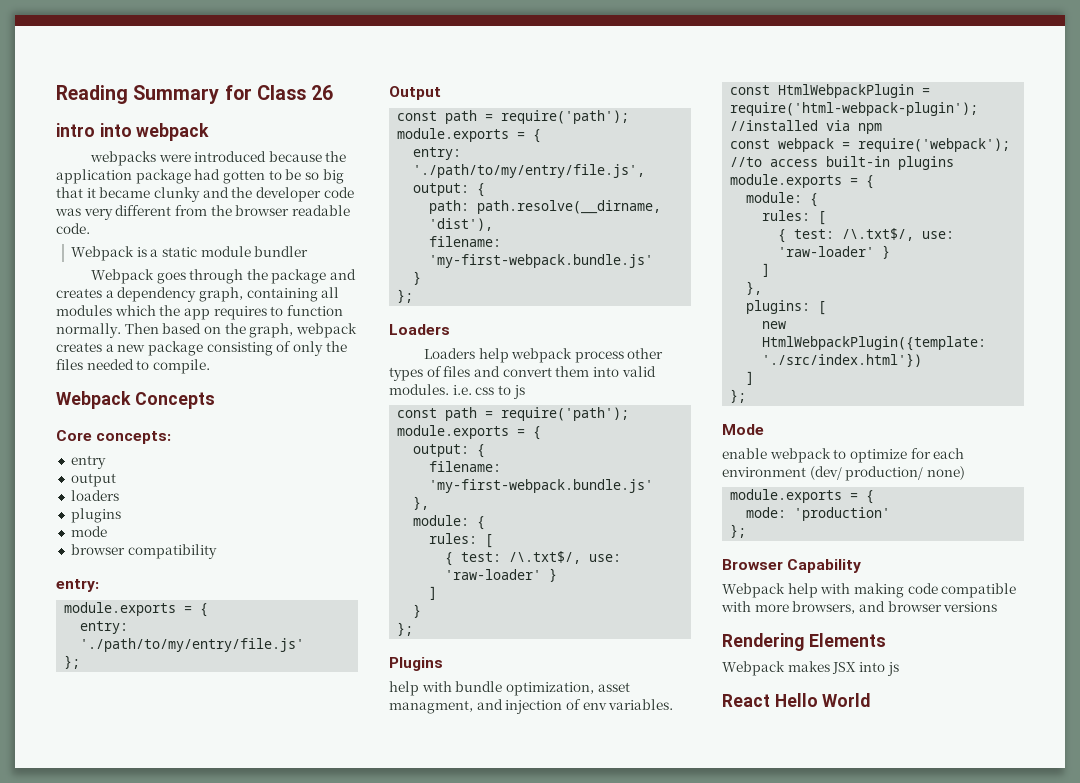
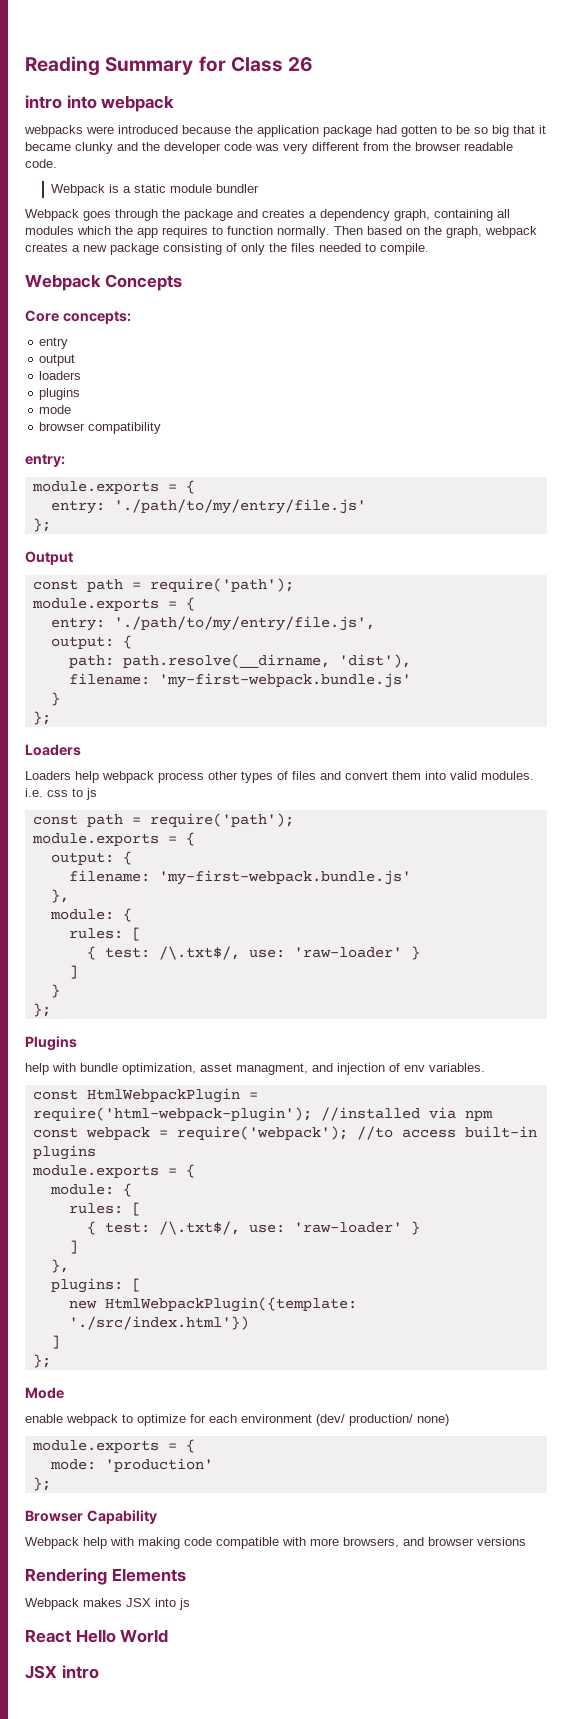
+ JSX intro

